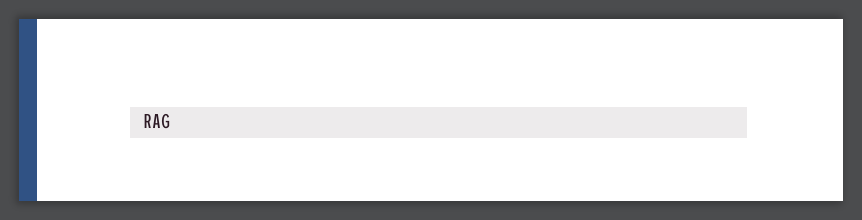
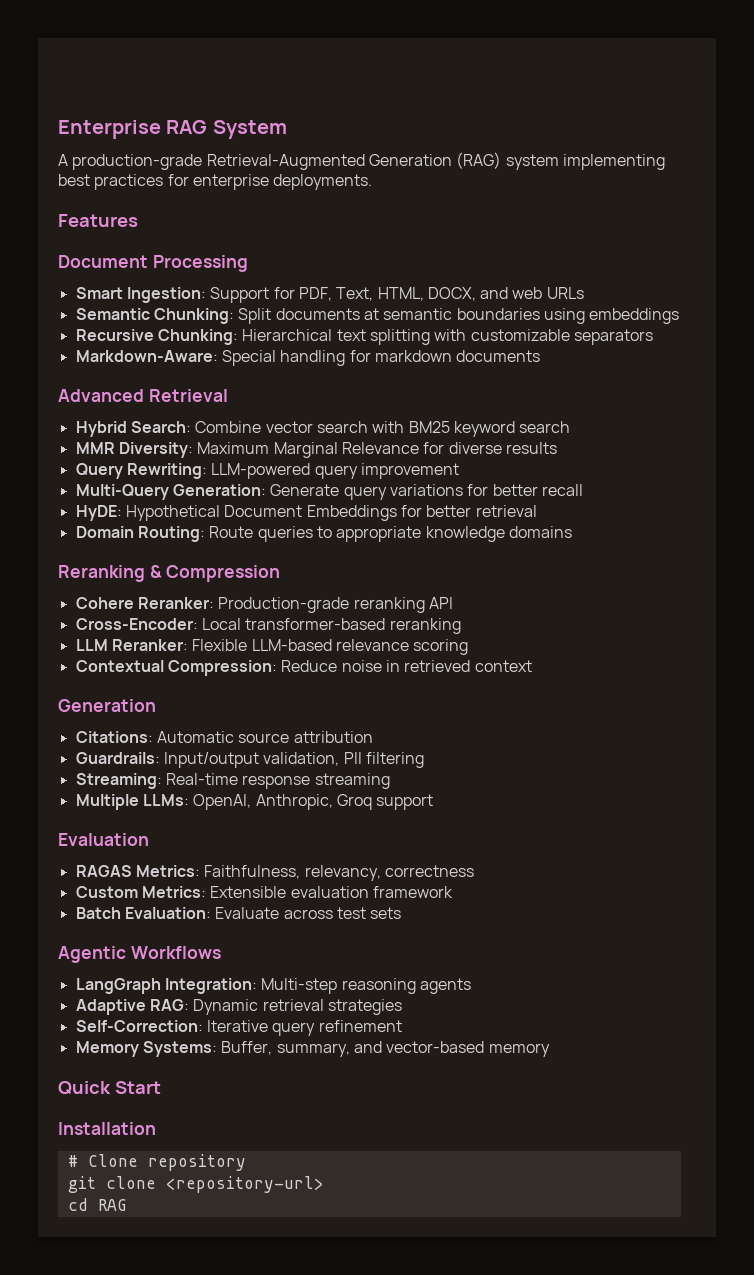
- RAG
+ Enterprise RAG System
+ A production-grade Retrieval-Augmented Generation (RAG) system implementing best practices for enterprise deployments.
+ Features
+ Document Processing
+ Smart Ingestion: Support for PDF, Text, HTML, DOCX, and web URLs
+ Semantic Chunking: Split documents at semantic boundaries using embeddings
+ Recursive Chunking: Hierarchical text splitting with customizable separators
+ Markdown-Aware: Special handling for markdown documents
+ Advanced Retrieval
+ Hybrid Search: Combine vector search with BM25 keyword search
+ MMR Diversity: Maximum Marginal Relevance for diverse results
+ Query Rewriting: LLM-powered query improvement
+ Multi-Query Generation: Generate query variations for better recall
+ HyDE: Hypothetical Document Embeddings for better retrieval
+ Domain Routing: Route queries to appropriate knowledge domains
+ Reranking & Compression
+ Cohere Reranker: Production-grade reranking API
+ Cross-Encoder: Local transformer-based reranking
+ LLM Reranker: Flexible LLM-based relevance scoring
+ Contextual Compression: Reduce noise in retrieved context
+ Generation
+ Citations: Automatic source attribution
+ Guardrails: Input/output validation, PII filtering
+ Streaming: Real-time response streaming
+ Multiple LLMs: OpenAI, Anthropic, Groq support
+ Evaluation
+ RAGAS Metrics: Faithfulness, relevancy, correctness
+ Custom Metrics: Extensible evaluation framework
+ Batch Evaluation: Evaluate across test sets
+ Agentic Workflows
+ LangGraph Integration: Multi-step reasoning agents
+ Adaptive RAG: Dynamic retrieval strategies
+ Self-Correction: Iterative query refinement
+ Memory Systems: Buffer, summary, and vector-based memory
+ Quick Start
+ Installation
+ # Clone repository
+ git clone <repository-url>
+ cd RAG

